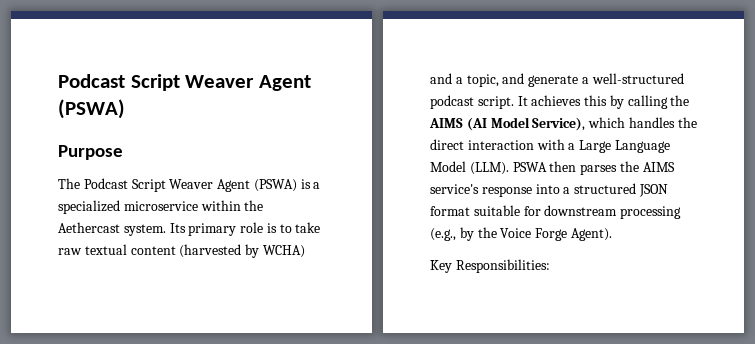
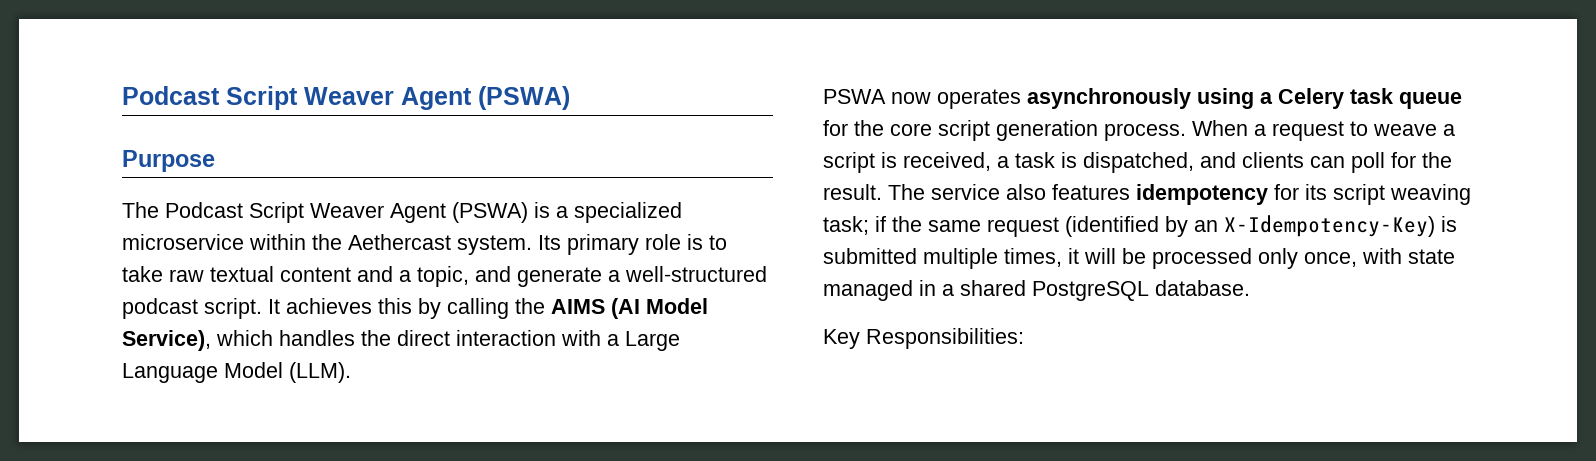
- Its primary role is to take raw textual content (harvested by WCHA) and a topic, and generate a well-structured podcast script.
+ Its primary role is to take raw textual content and a topic, and generate a well-structured podcast script.
- It achieves this by calling the AIMS (AI Model Service), which handles the direct interaction with a Large Language Model (LLM). PSWA then parses the AIMS service's response into a structured JSON format suitable for downstream processing (e.g., by the Voice Forge Agent).
+ It achieves this by calling the AIMS (AI Model Service), which handles the direct interaction with a Large Language Model (LLM).
+ PSWA now operates asynchronously using a Celery task queue for the core script generation process. When a request to weave a script is received, a task is dispatched, and clients can poll for the result. The service also features idempotency for its script weaving task; if the same request (identified by an X-Idempotency-Key) is submitted multiple times, it will be processed only once, with state managed in a shared PostgreSQL database.

